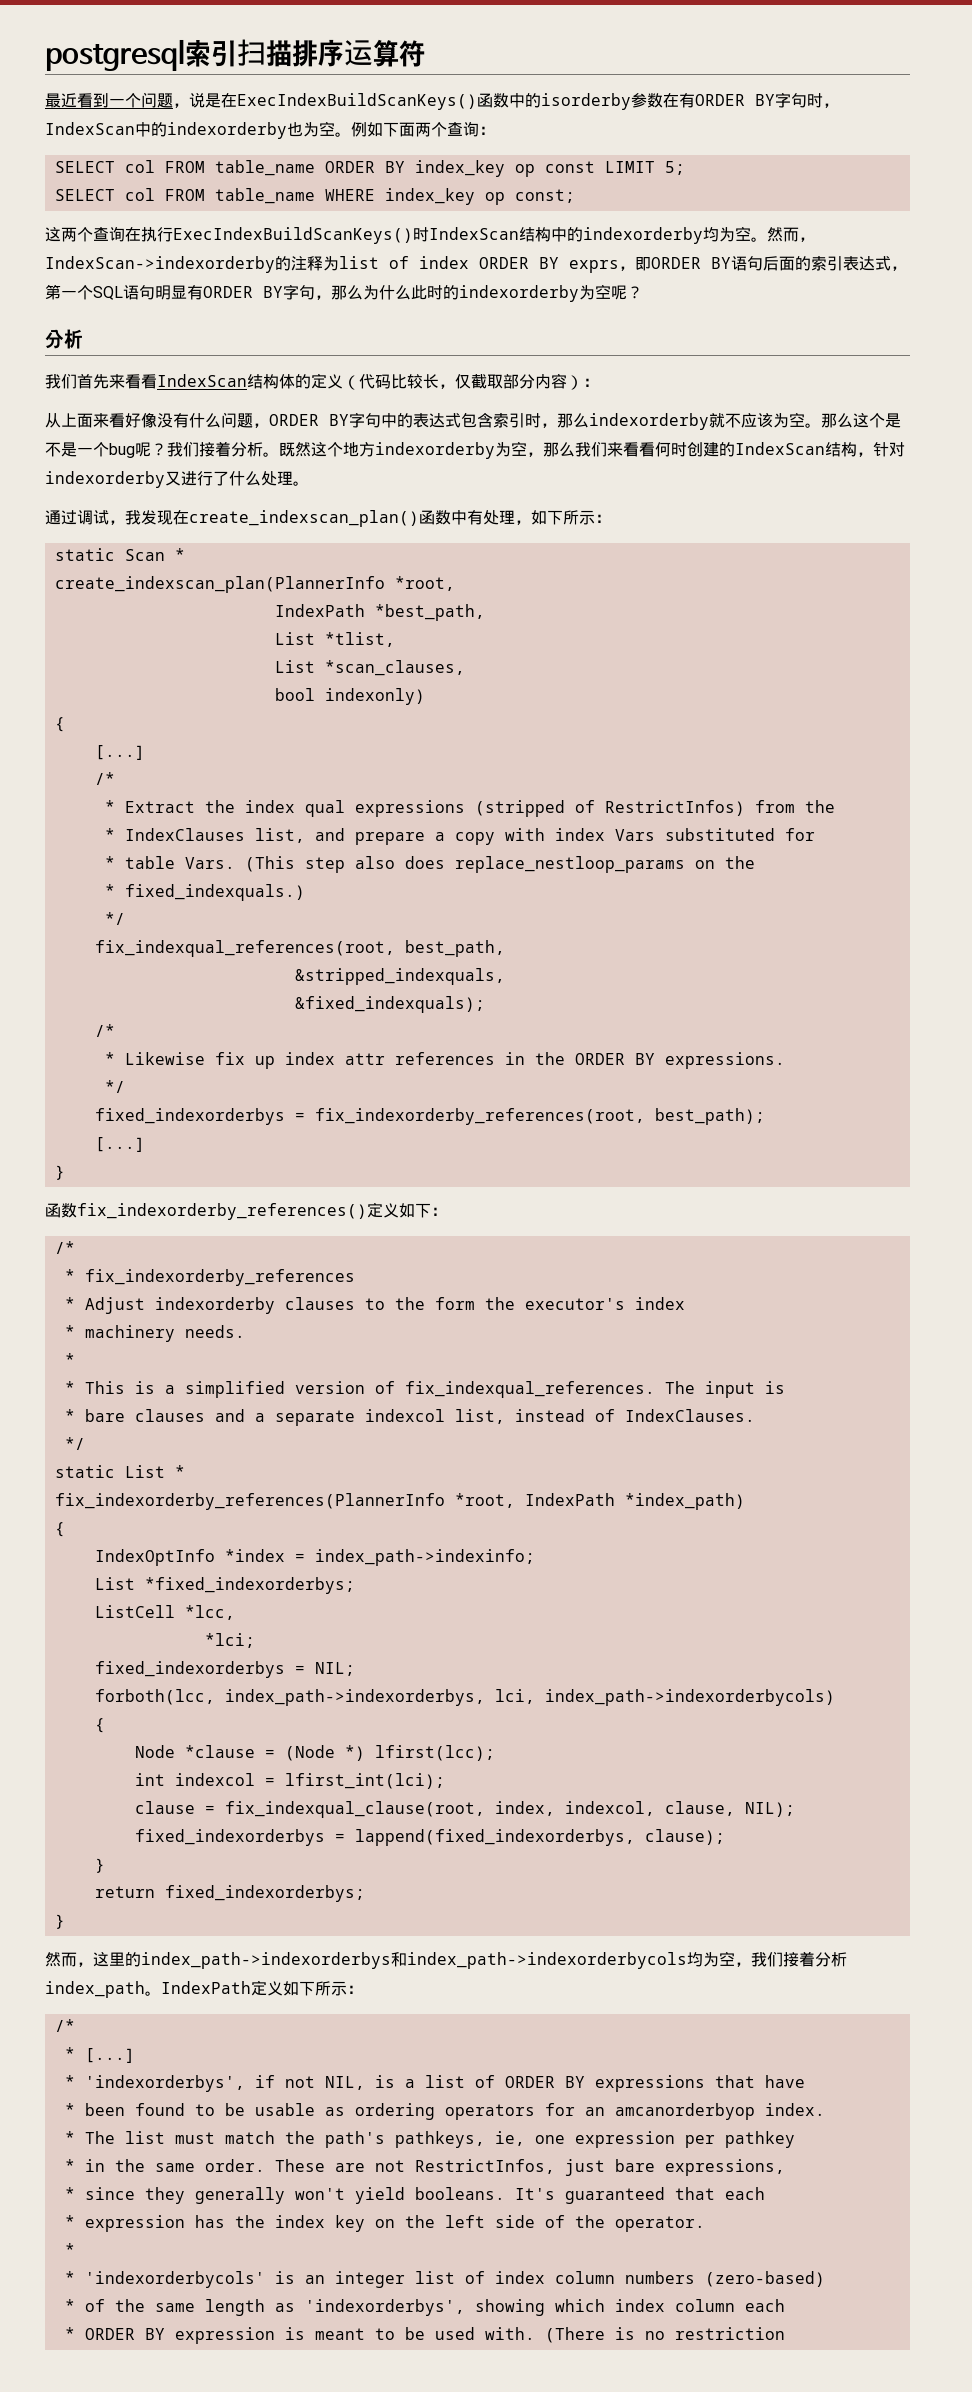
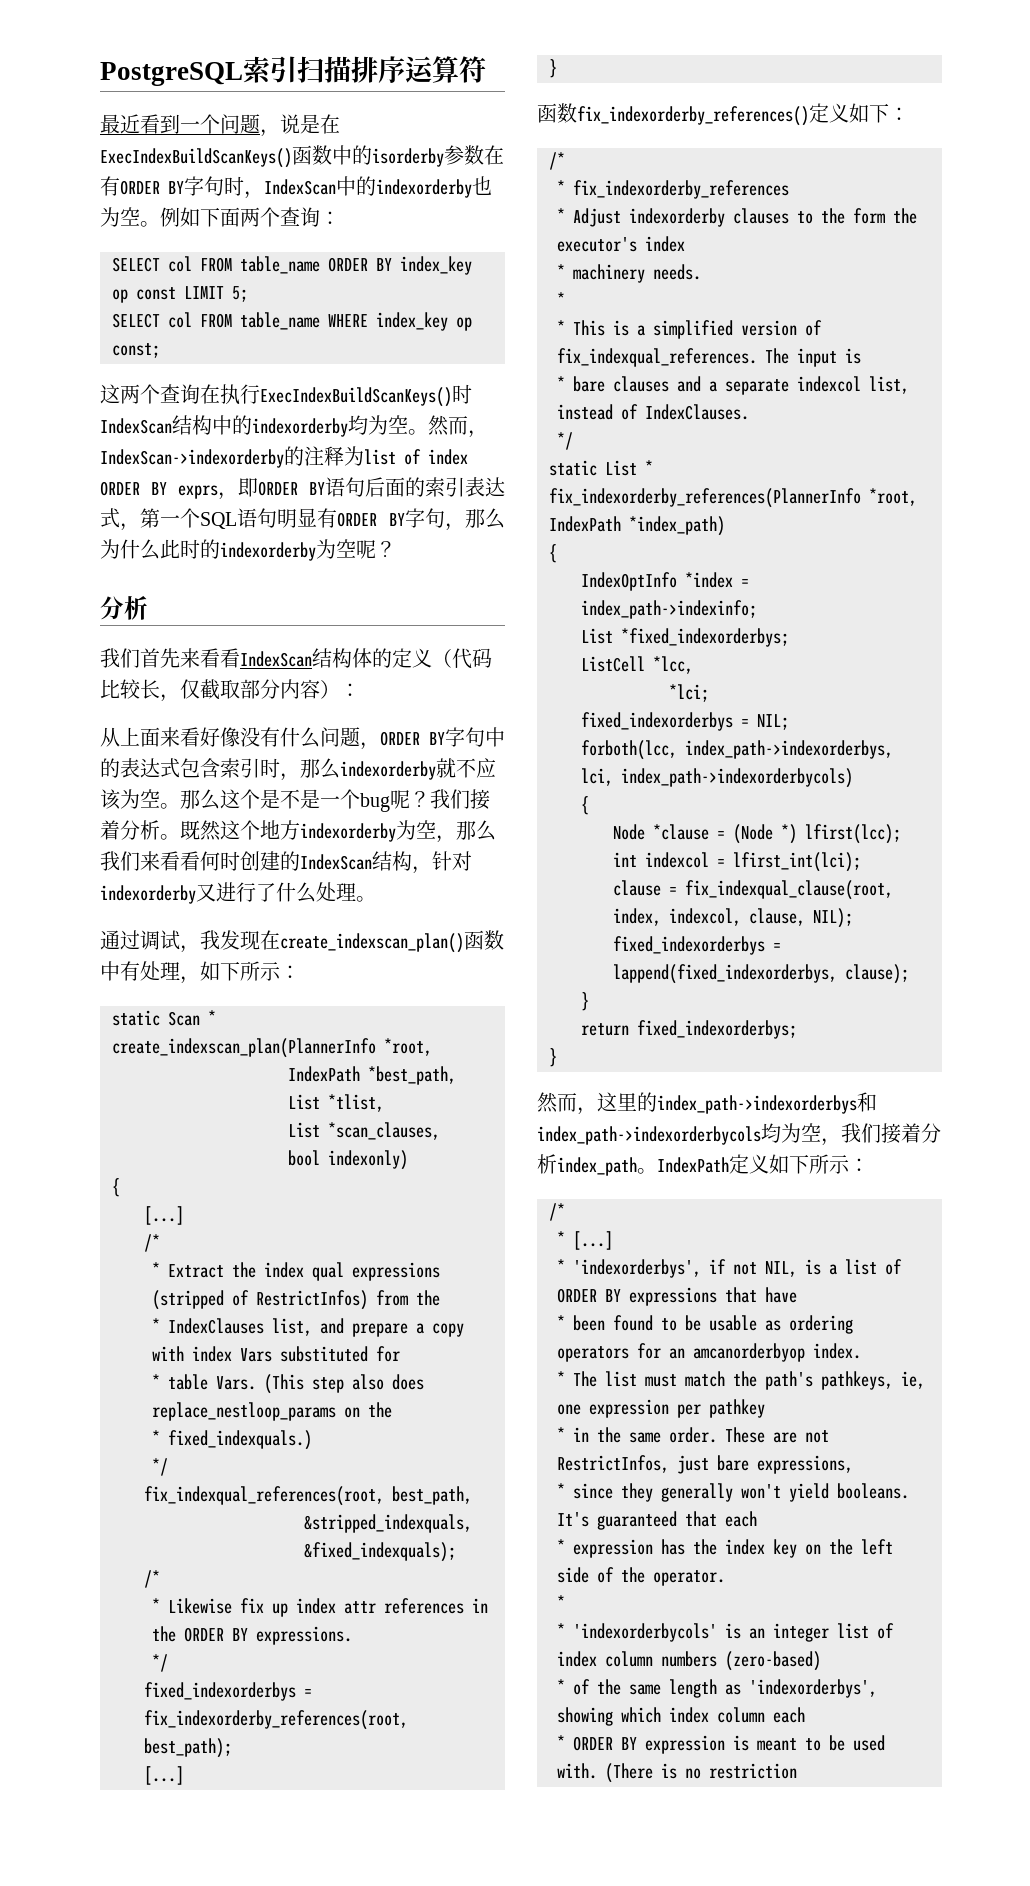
- postgresql索引扫描排序运算符
+ PostgreSQL索引扫描排序运算符

